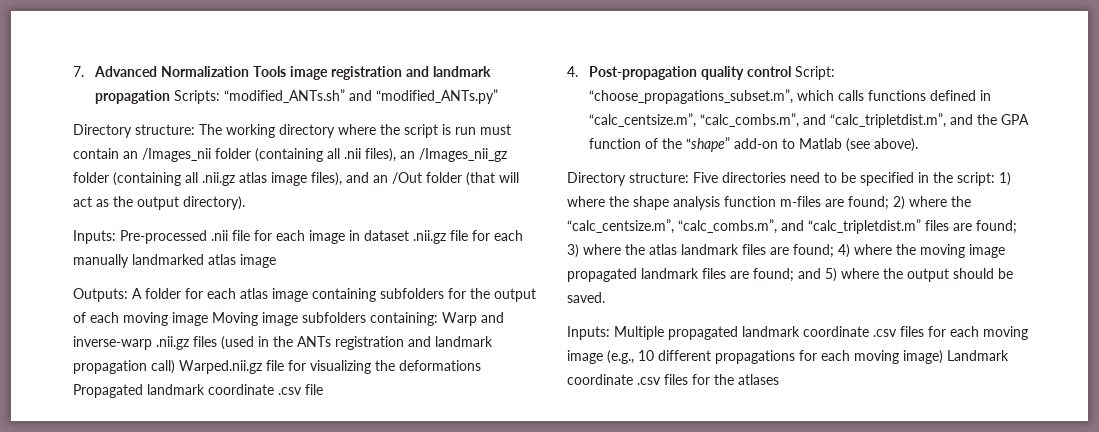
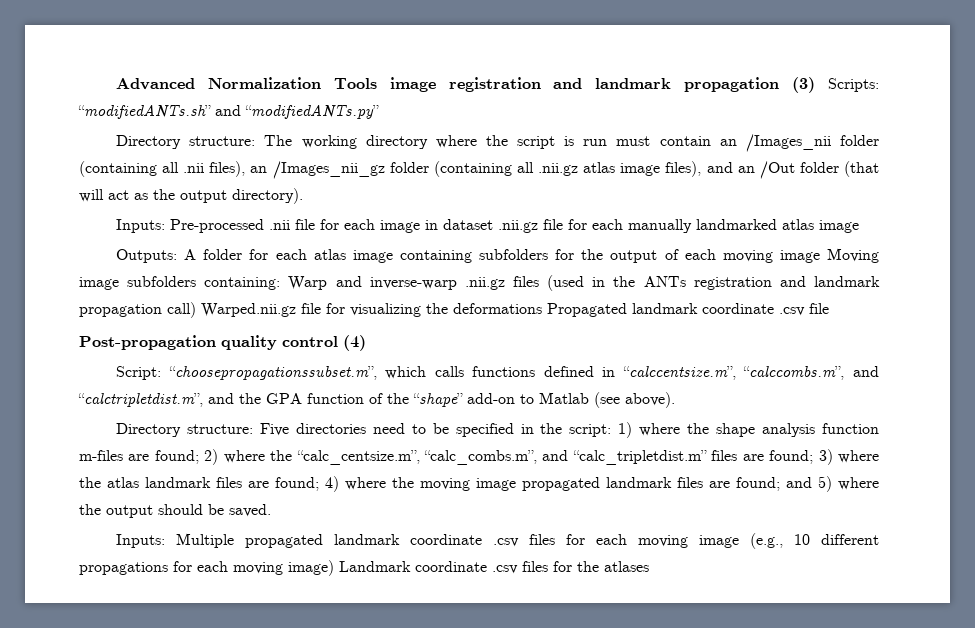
- 7. Advanced Normalization Tools image registration and landmark propagation Scripts: “modified_ANTs.sh” and “modified_ANTs.py”
+ Advanced Normalization Tools image registration and landmark propagation (3) Scripts: “modifiedANTs.sh” and “modifiedANTs.py”
- 4. Post-propagation quality control Script: “choose_propagations_subset.m”, which calls functions defined in “calc_centsize.m”, “calc_combs.m”, and “calc_tripletdist.m”, and the GPA function of the “shape” add-on to Matlab (see above).
+ Post-propagation quality control (4)
+ Script: “choosepropagationssubset.m”, which calls functions defined in “calccentsize.m”, “calccombs.m”, and “calctripletdist.m”, and the GPA function of the “shape” add-on to Matlab (see above).

